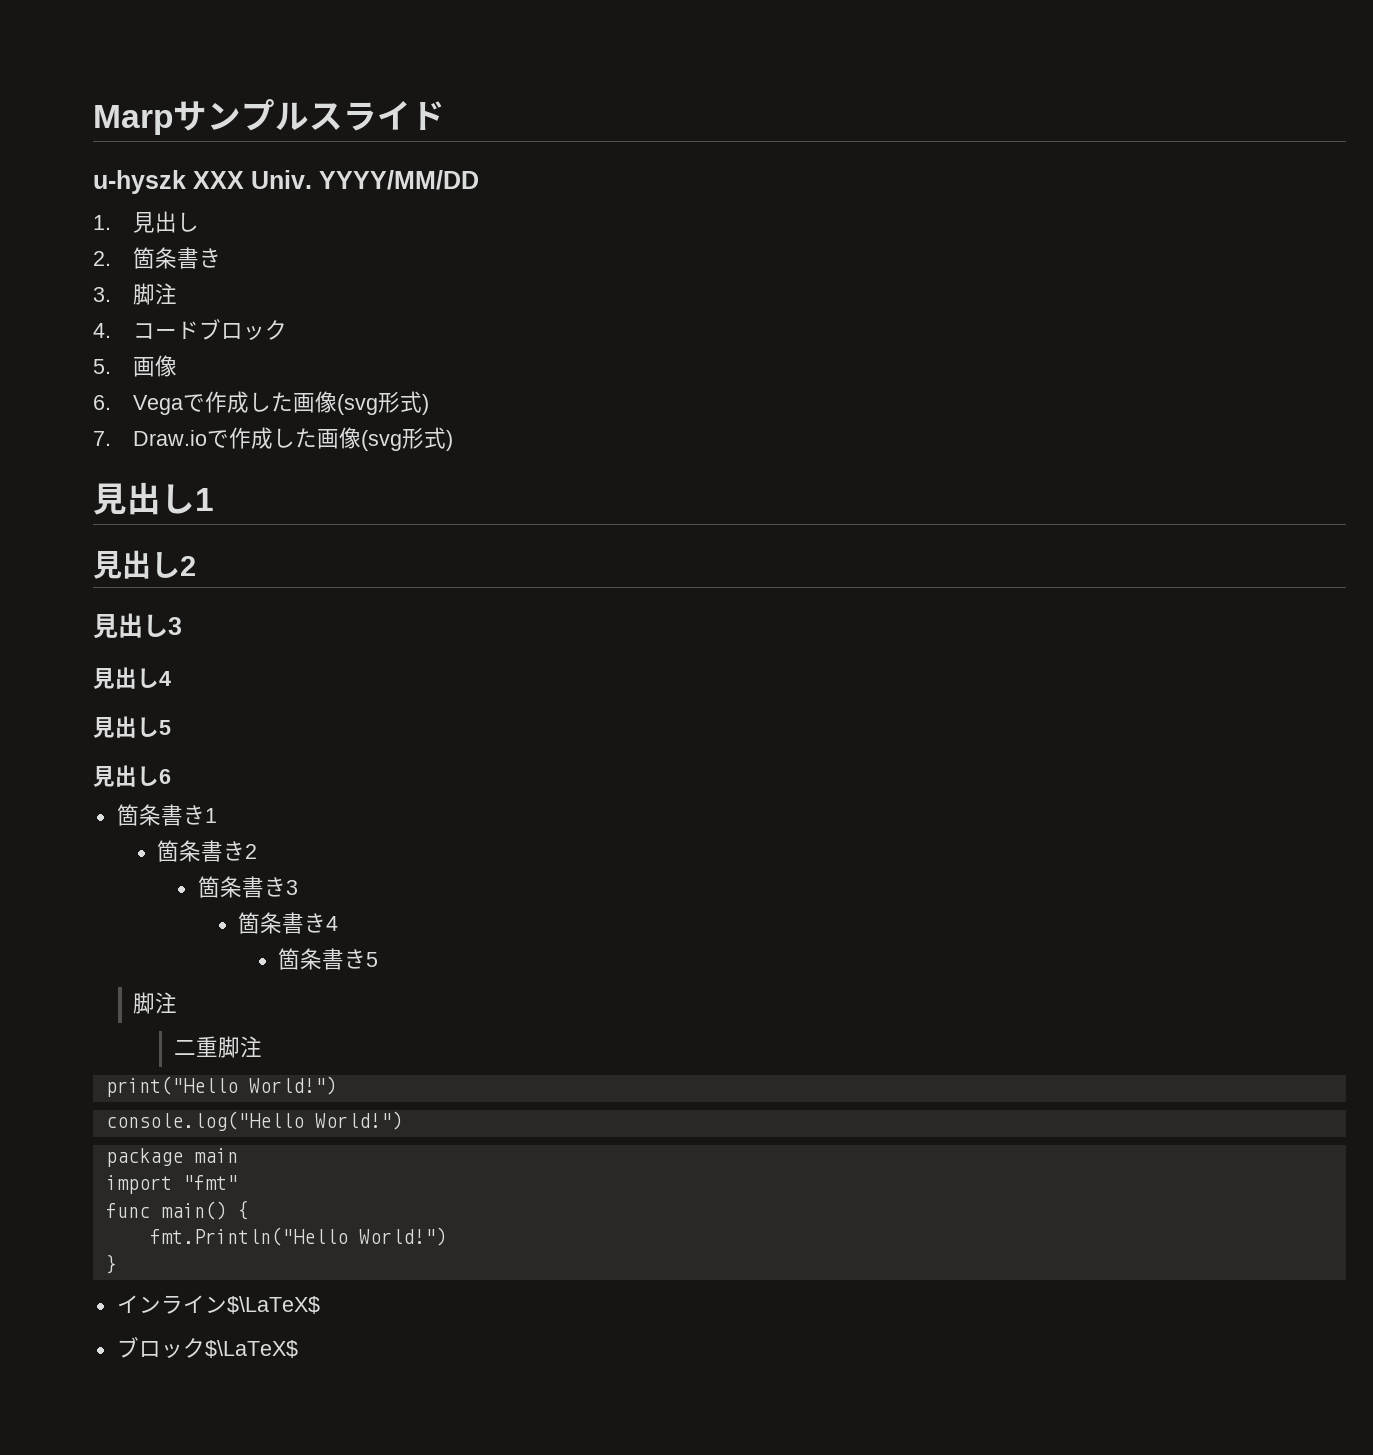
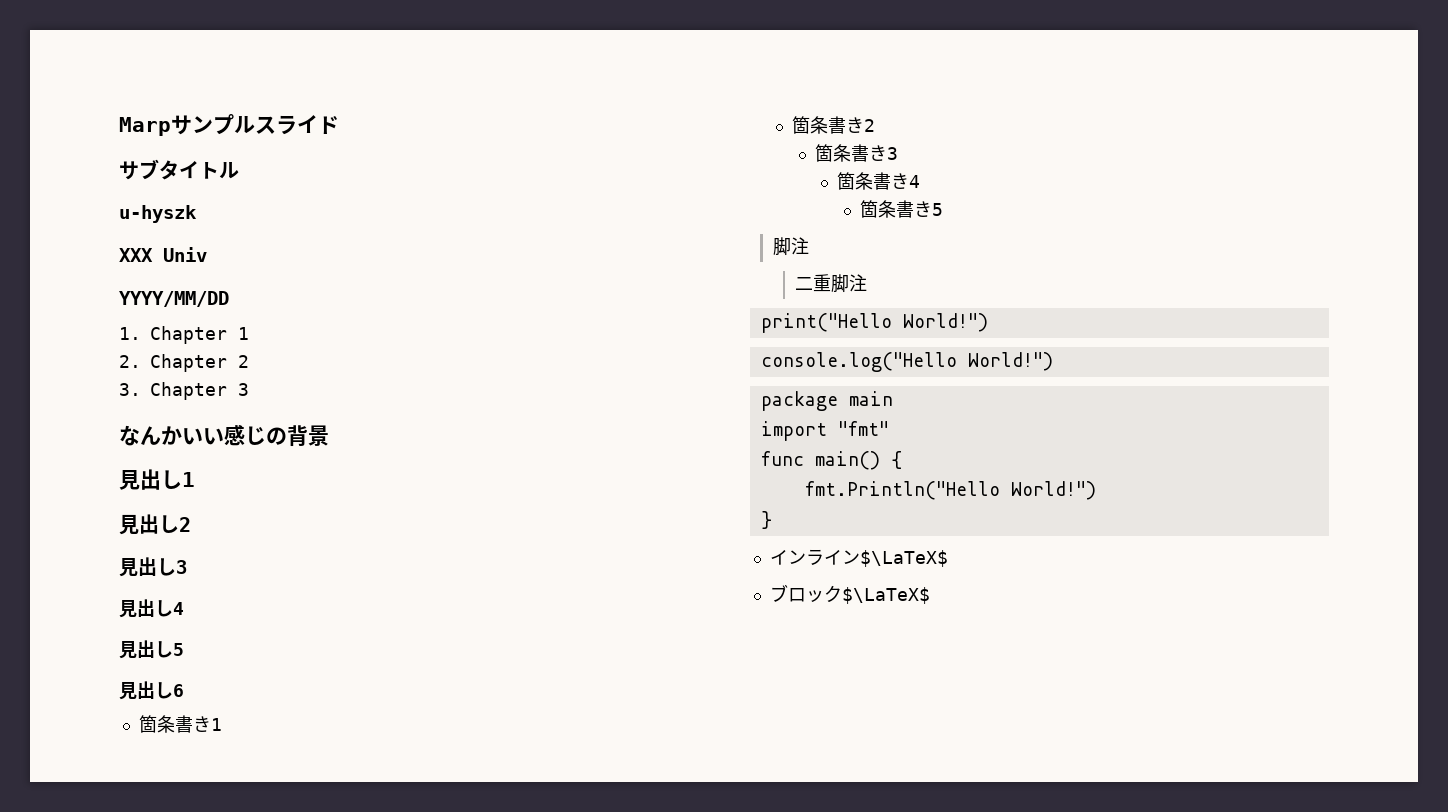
+ サブタイトル
- u-hyszk XXX Univ. YYYY/MM/DD
+ u-hyszk
+ XXX Univ
+ YYYY/MM/DD
- 1.見出し
+ 1. Chapter 1
- 2.箇条書き
+ 2. Chapter 2
- 3.脚注
- 4.コードブロック
- 5.画像
- 6. Vegaで作成した画像(svg形式)
- 7. Draw.ioで作成した画像(svg形式)
+ 3. Chapter 3
+ なんかいい感じの背景

